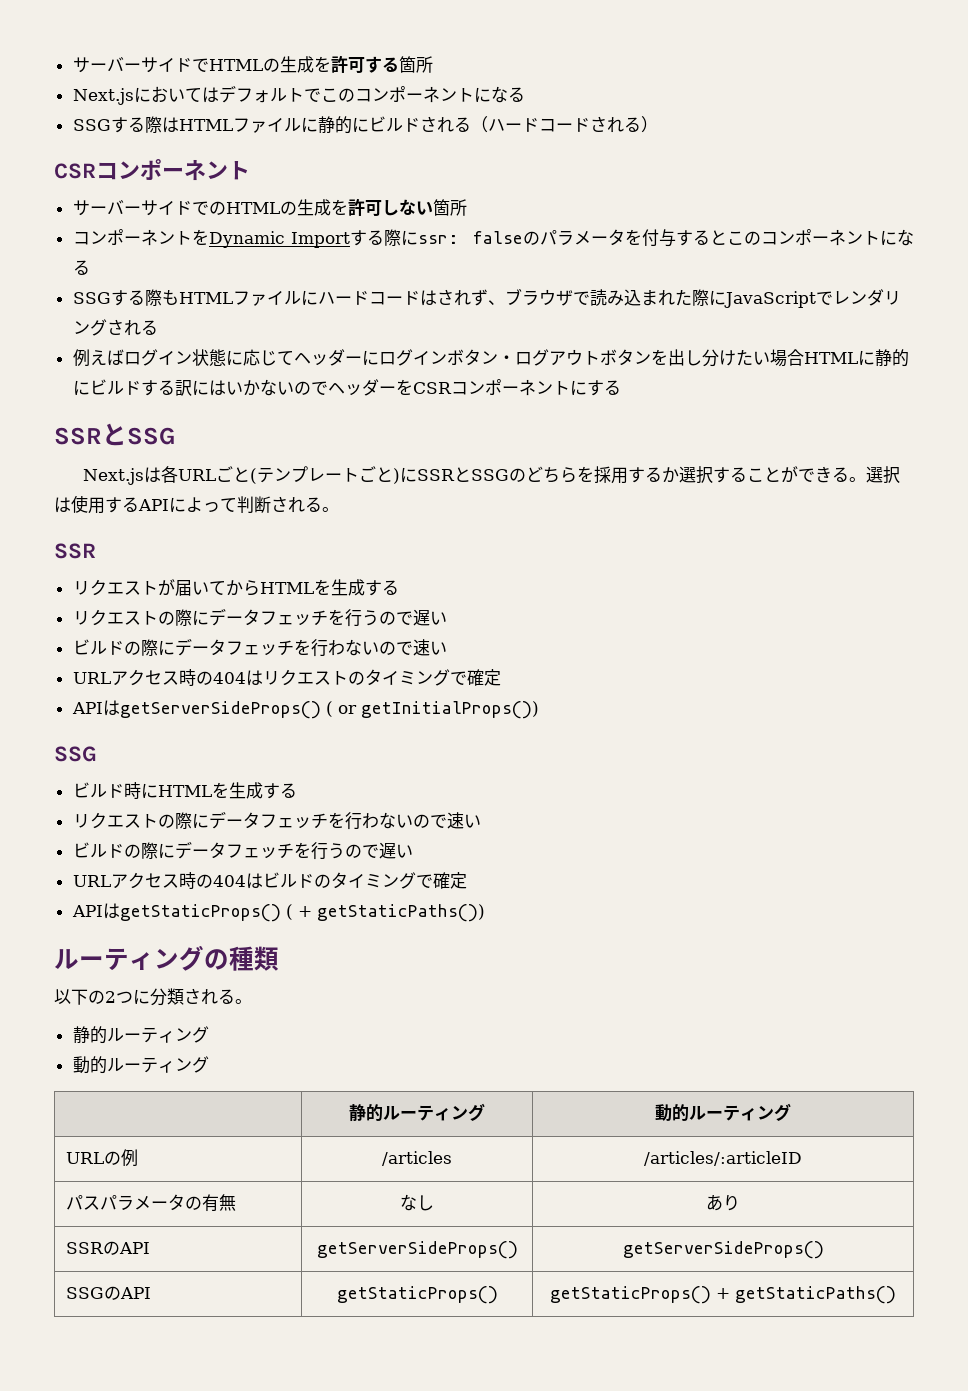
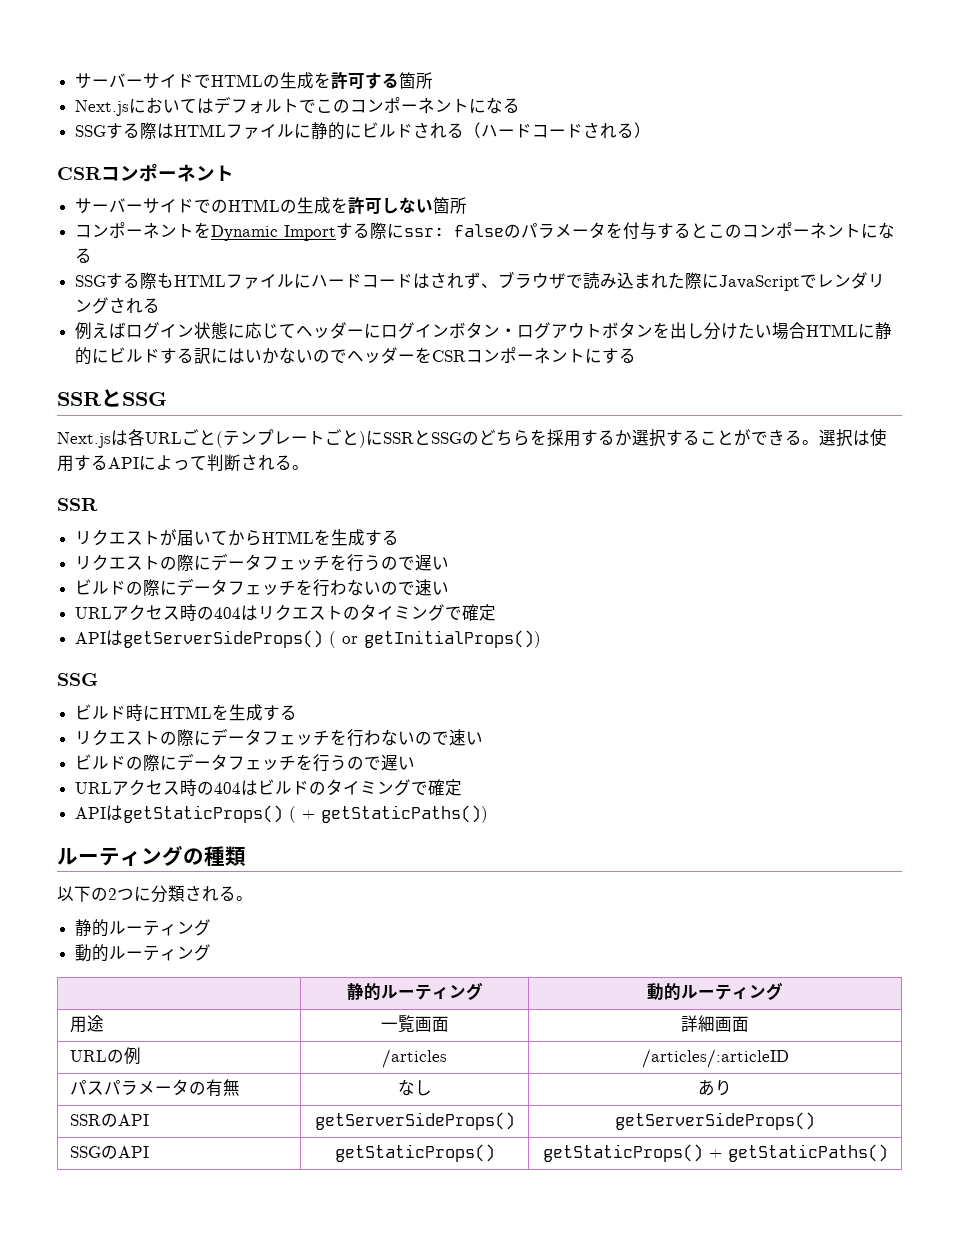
+ 用途 | 一覧画面 | 詳細画面

